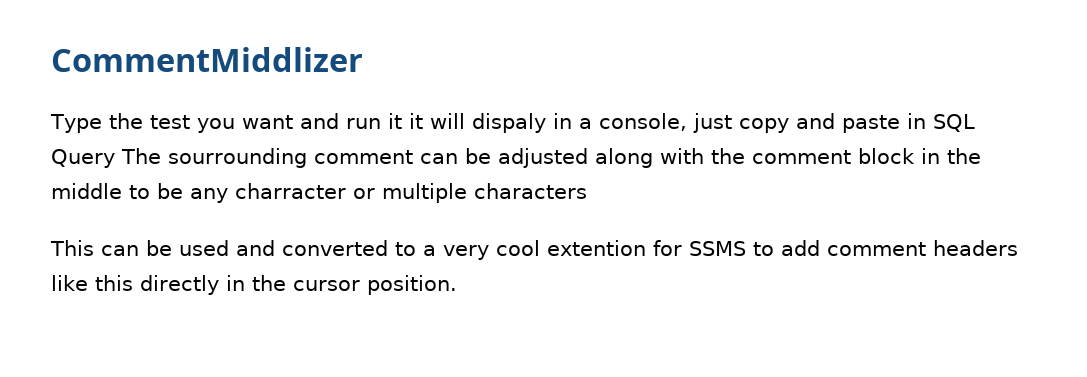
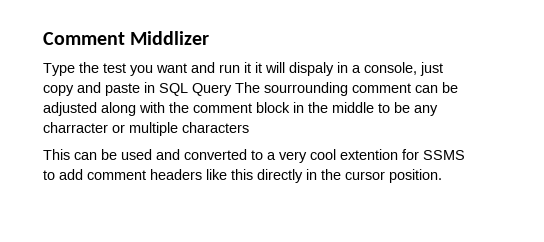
- CommentMiddlizer
+ Comment Middlizer

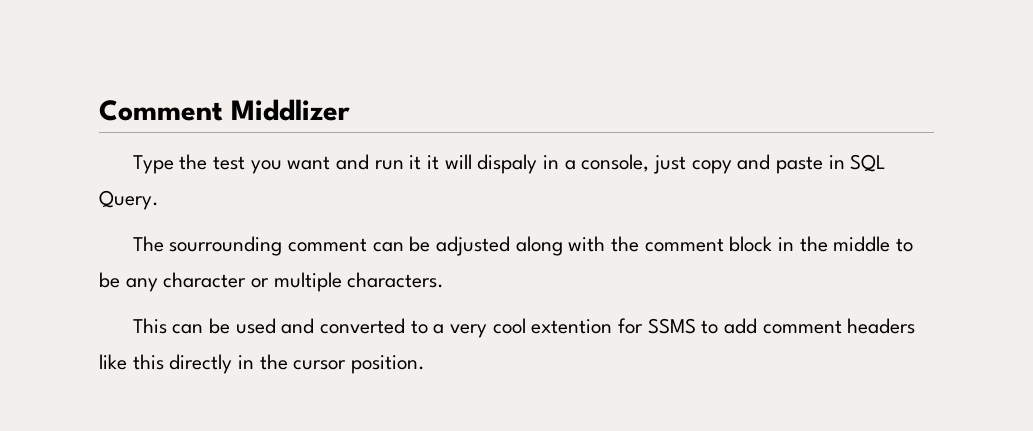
- Type the test you want and run it it will dispaly in a console, just copy and paste in SQL Query The sourrounding comment can be adjusted along with the comment block in the middle to be any charracter or multiple characters
+ Type the test you want and run it it will dispaly in a console, just copy and paste in SQL Query.
+ The sourrounding comment can be adjusted along with the comment block in the middle to be any character or multiple characters.

